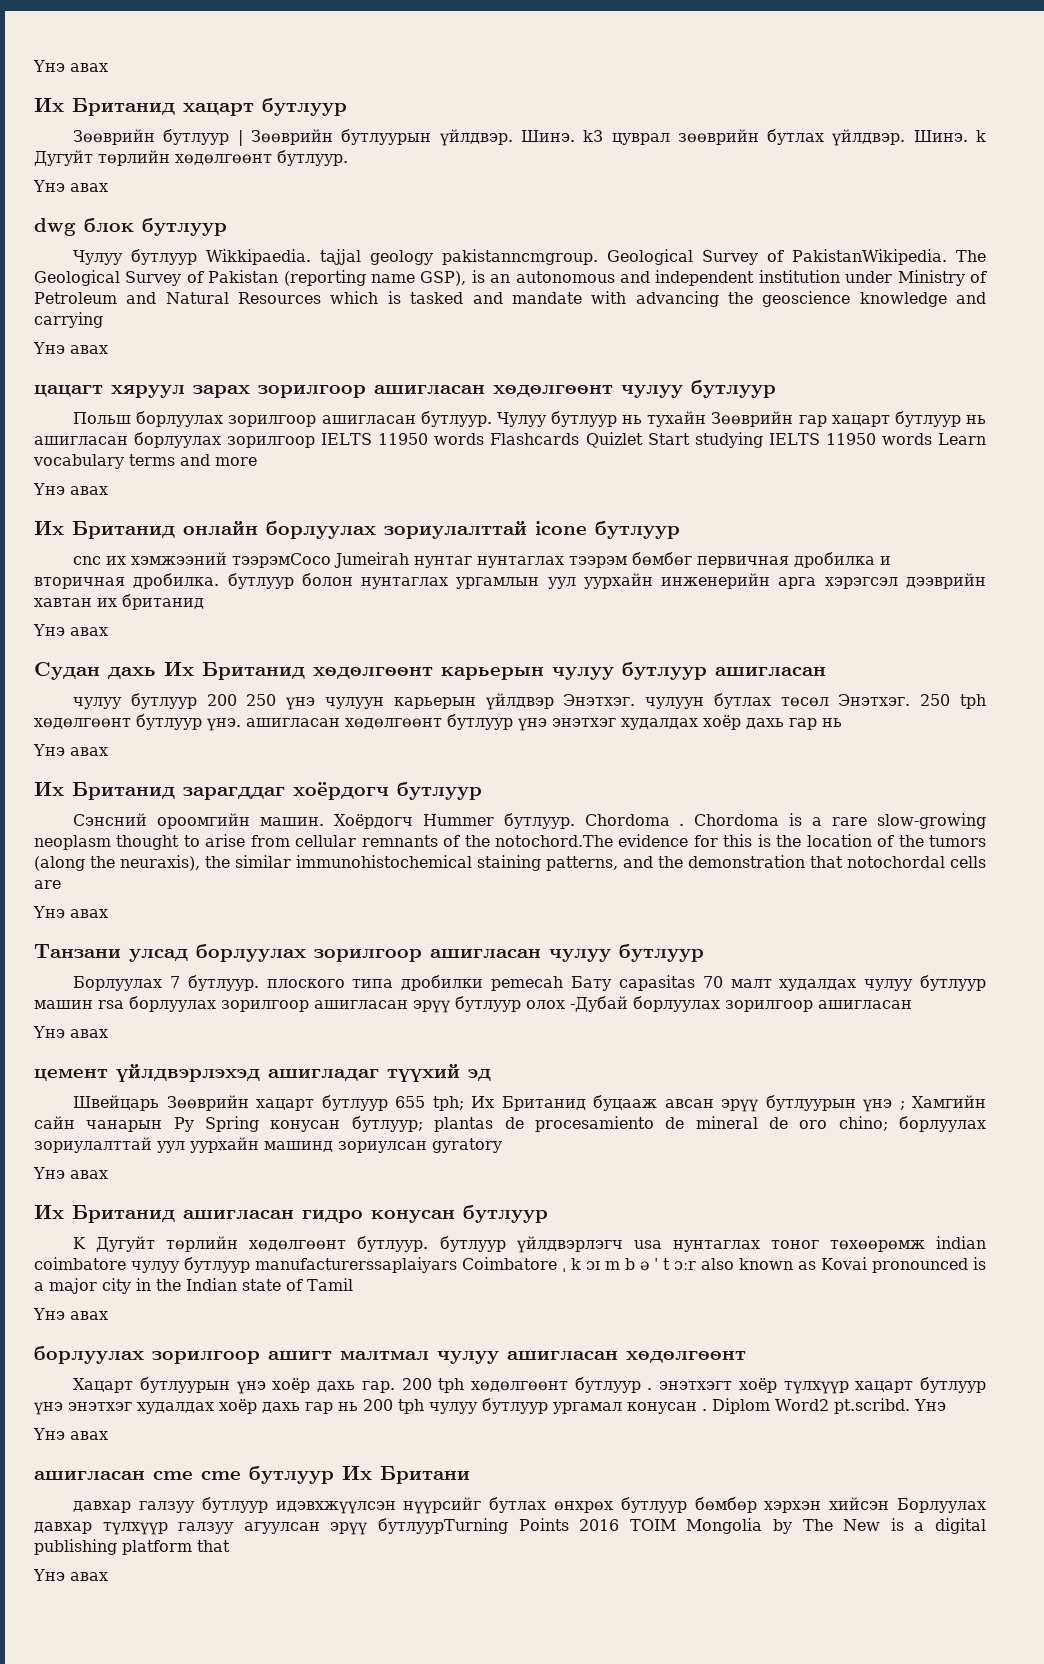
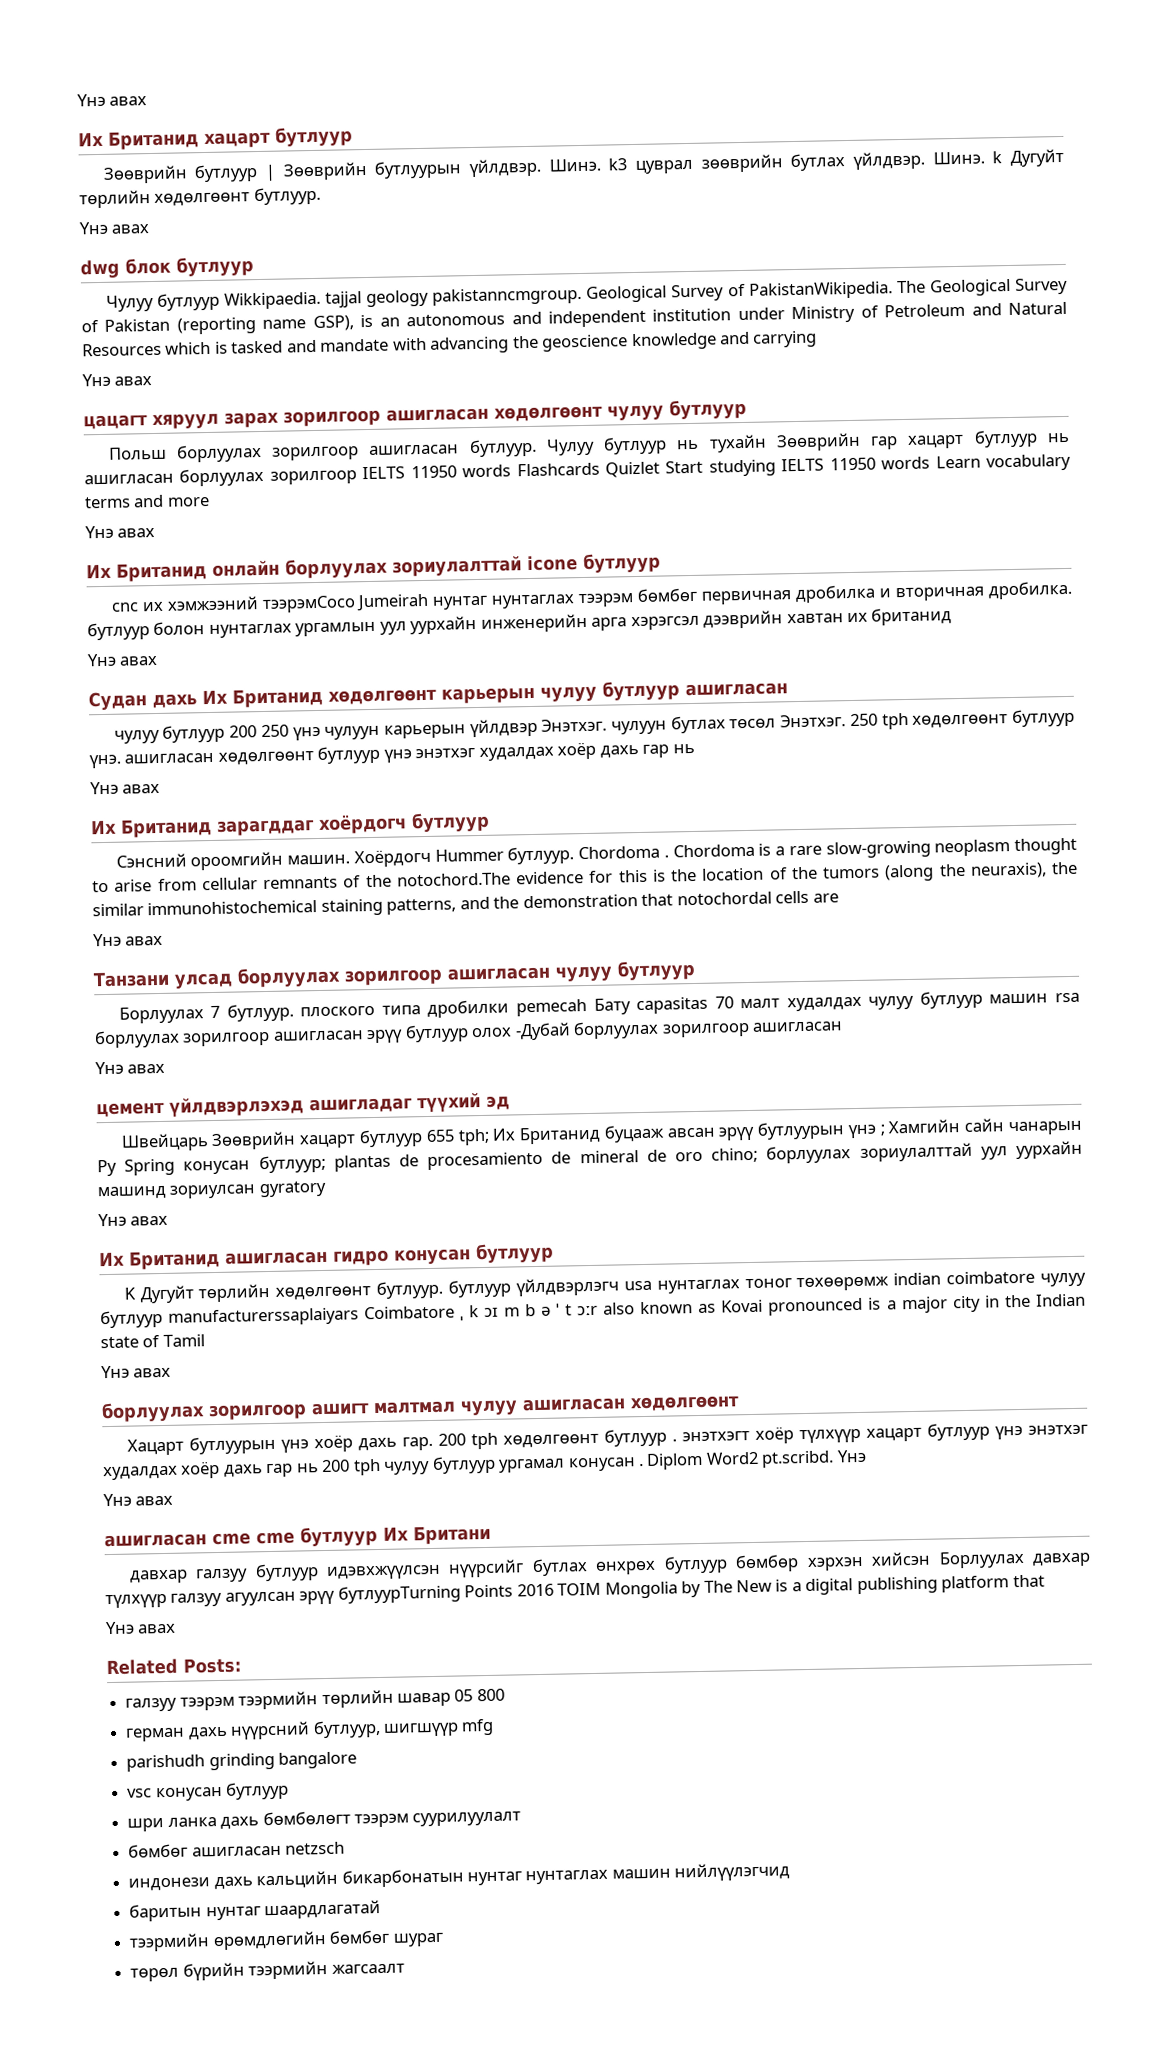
+ Related Posts:
+ галзуу тээрэм тээрмийн төрлийн шавар 05 800
+ герман дахь нүүрсний бутлуур, шигшүүр mfg
+ parishudh grinding bangalore
+ vsc конусан бутлуур
+ шри ланка дахь бөмбөлөгт тээрэм суурилуулалт
+ бөмбөг ашигласан netzsch
+ индонези дахь кальцийн бикарбонатын нунтаг нунтаглах машин нийлүүлэгчид
+ баритын нунтаг шаардлагатай
+ тээрмийн өрөмдлөгийн бөмбөг шураг
+ төрөл бүрийн тээрмийн жагсаалт

